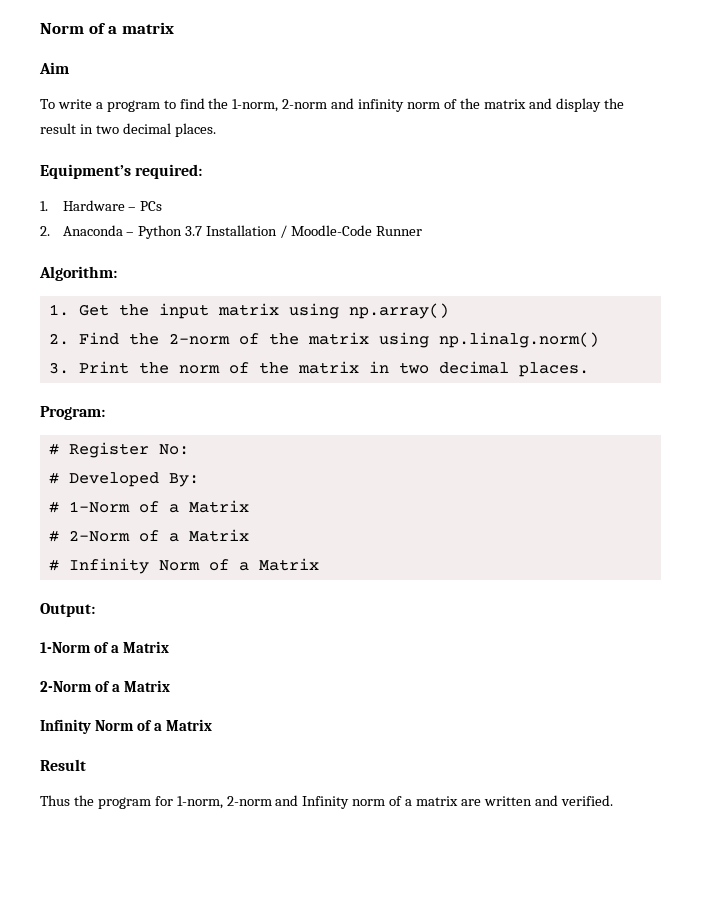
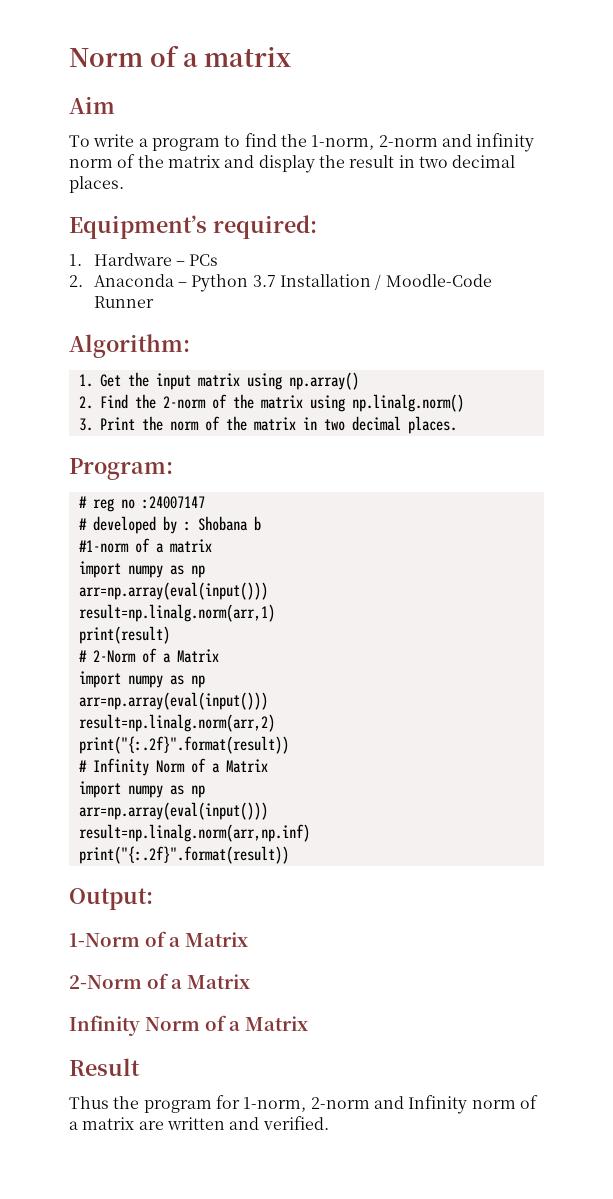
- # Register No:
- # Developed By:
- # 1-Norm of a Matrix
+ # reg no :24007147
+ # developed by : Shobana b
+ #1-norm of a matrix
+ import numpy as np
+ arr=np.array(eval(input()))
+ result=np.linalg.norm(arr,1)
+ print(result)
  # 2-Norm of a Matrix
+ import numpy as np
+ arr=np.array(eval(input()))
+ result=np.linalg.norm(arr,2)
+ print("{:.2f}".format(result))
  # Infinity Norm of a Matrix
+ import numpy as np
+ arr=np.array(eval(input()))
+ result=np.linalg.norm(arr,np.inf)
+ print("{:.2f}".format(result))

